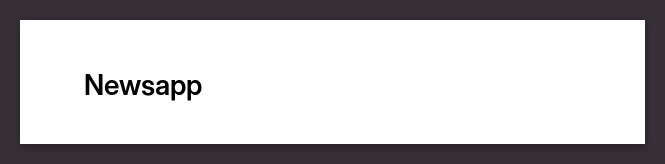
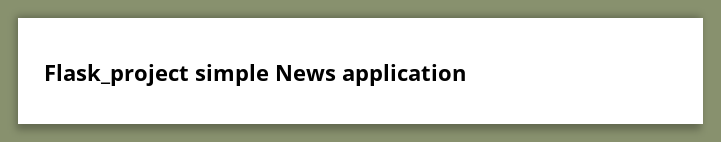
- Newsapp
+ Flask_project simple News application

